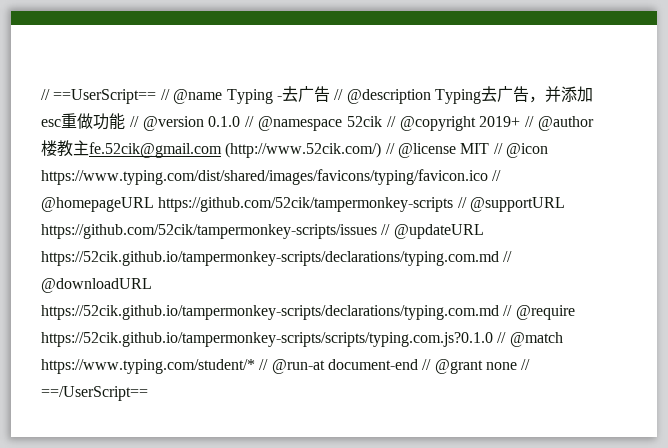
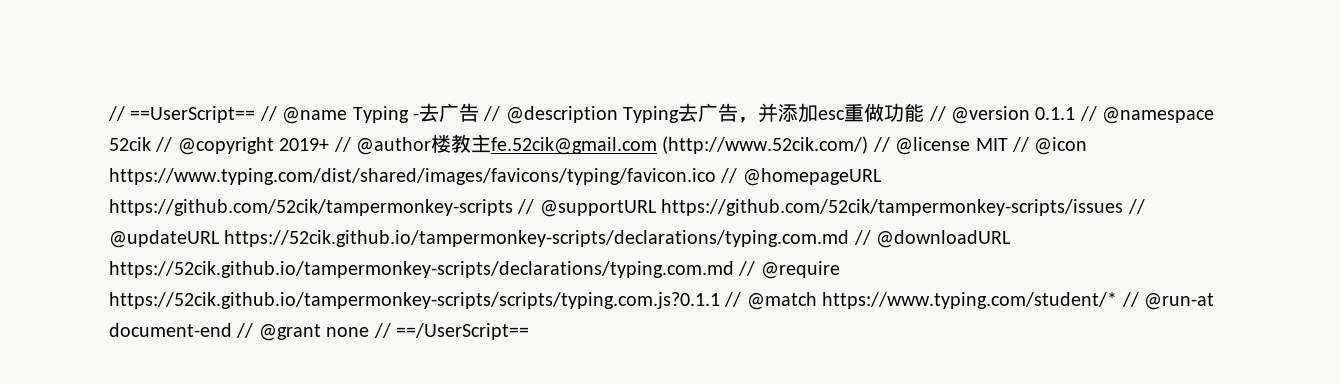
- // ==UserScript== // @name Typing -去广告 // @description Typing去广告，并添加esc重做功能 // @version 0.1.0 // @namespace 52cik // @copyright 2019+ // @author楼教主fe.52cik@gmail.com (http://www.52cik.com/) // @license MIT // @icon https://www.typing.com/dist/shared/images/favicons/typing/favicon.ico // @homepageURL https://github.com/52cik/tampermonkey-scripts // @supportURL https://github.com/52cik/tampermonkey-scripts/issues // @updateURL https://52cik.github.io/tampermonkey-scripts/declarations/typing.com.md // @downloadURL https://52cik.github.io/tampermonkey-scripts/declarations/typing.com.md // @require https://52cik.github.io/tampermonkey-scripts/scripts/typing.com.js?0.1.0 // @match https://www.typing.com/student/* // @run-at document-end // @grant none // ==/UserScript==
+ // ==UserScript== // @name Typing -去广告 // @description Typing去广告，并添加esc重做功能 // @version 0.1.1 // @namespace 52cik // @copyright 2019+ // @author楼教主fe.52cik@gmail.com (http://www.52cik.com/) // @license MIT // @icon https://www.typing.com/dist/shared/images/favicons/typing/favicon.ico // @homepageURL https://github.com/52cik/tampermonkey-scripts // @supportURL https://github.com/52cik/tampermonkey-scripts/issues // @updateURL https://52cik.github.io/tampermonkey-scripts/declarations/typing.com.md // @downloadURL https://52cik.github.io/tampermonkey-scripts/declarations/typing.com.md // @require https://52cik.github.io/tampermonkey-scripts/scripts/typing.com.js?0.1.1 // @match https://www.typing.com/student/* // @run-at document-end // @grant none // ==/UserScript==

